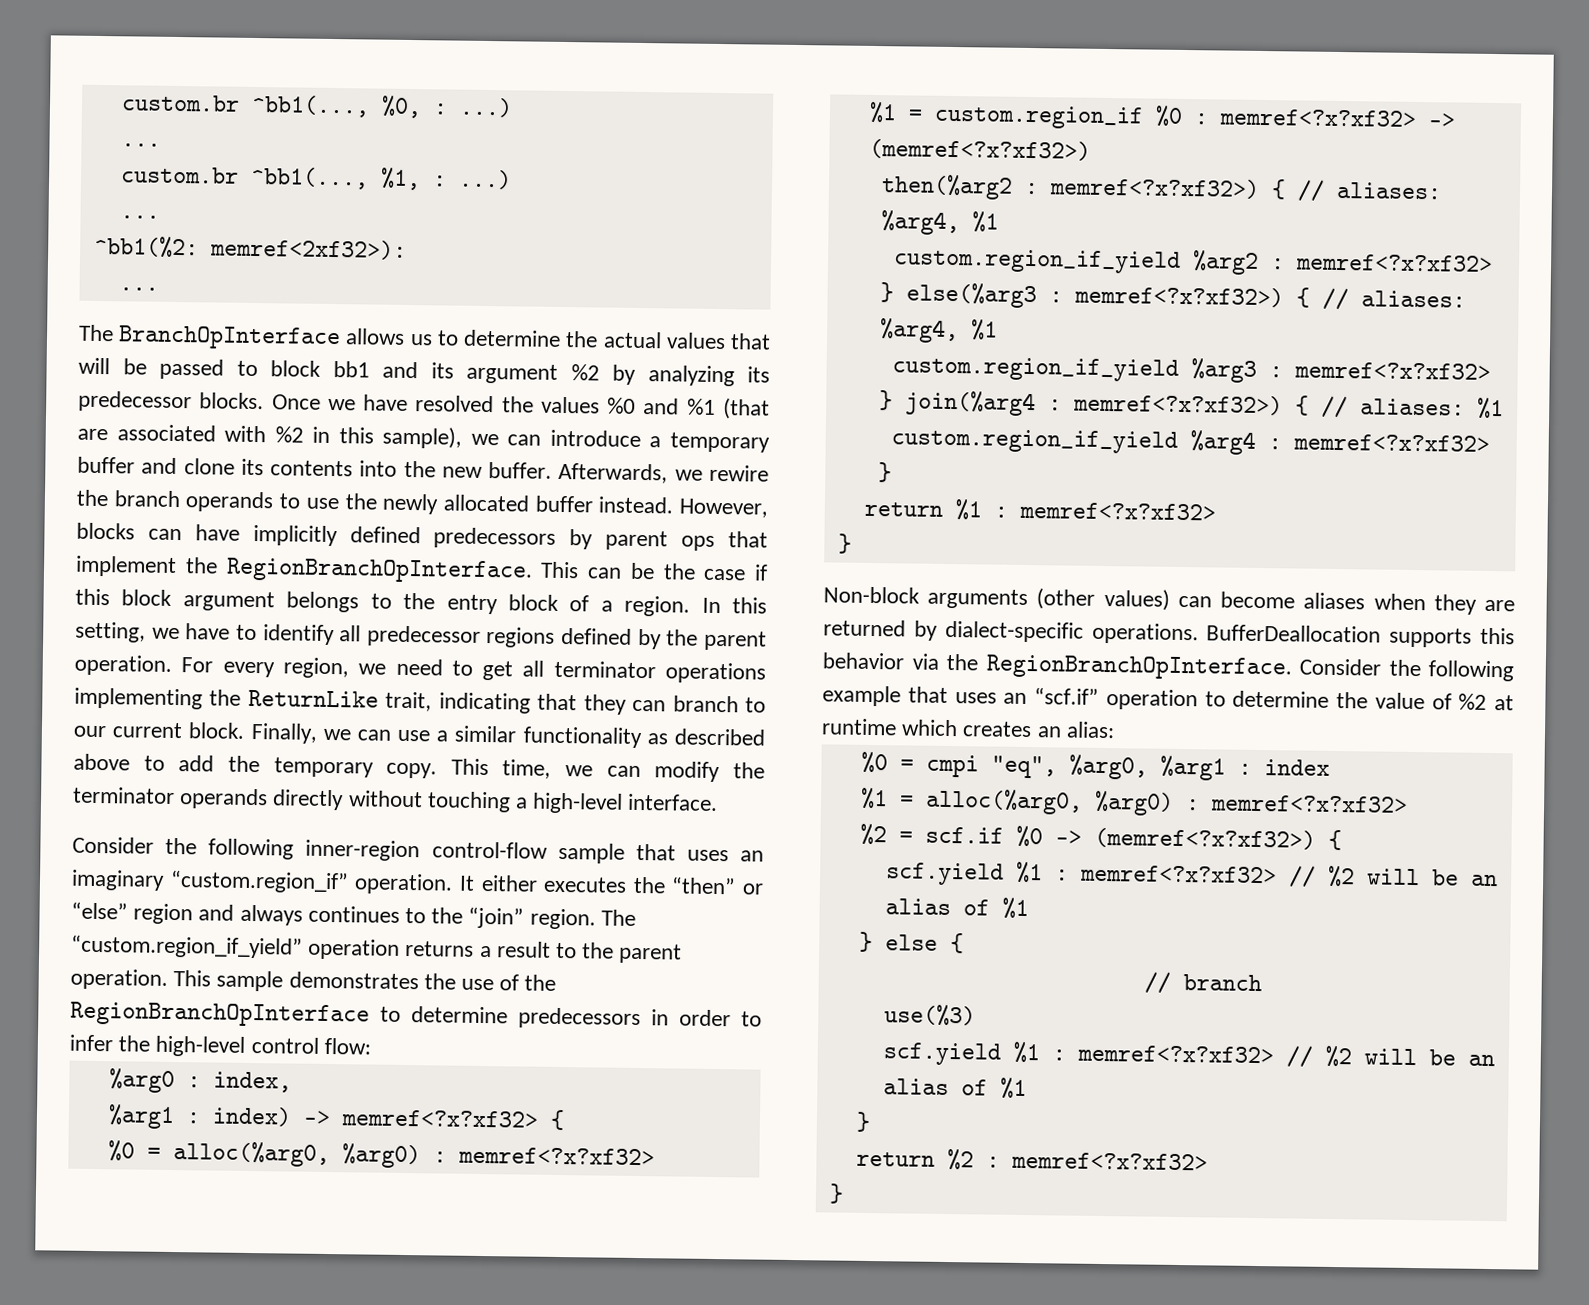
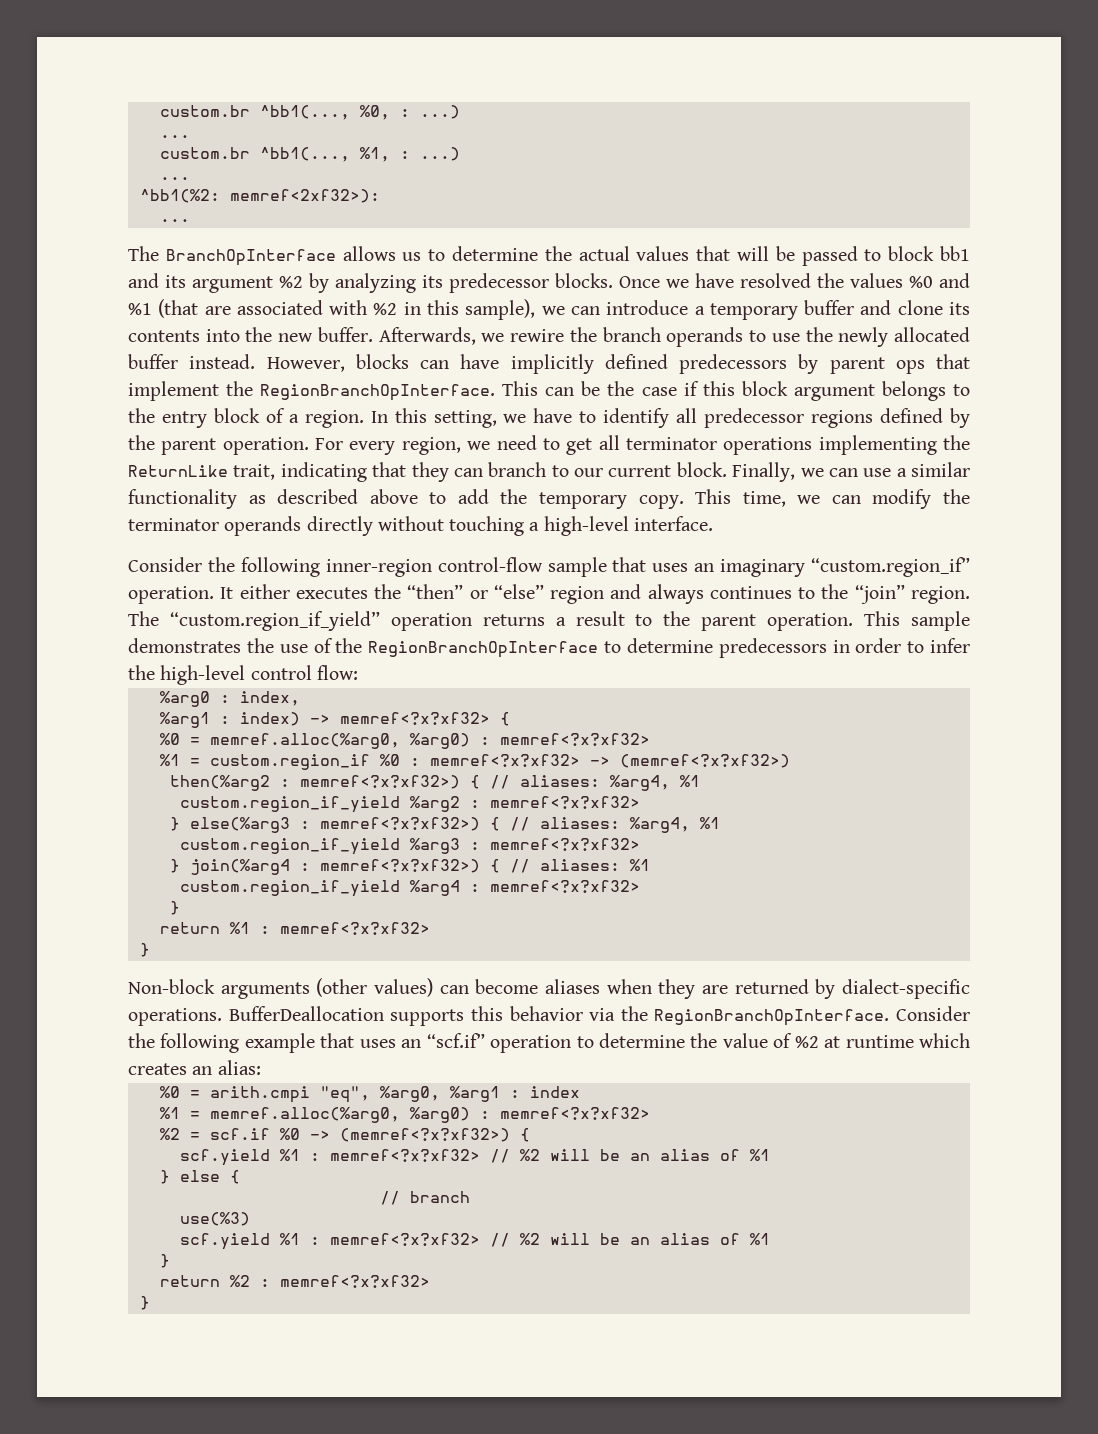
- %0 = alloc(%arg0, %arg0) : memref<?x?xf32>
+ %0 = memref.alloc(%arg0, %arg0) : memref<?x?xf32>
- %0 = cmpi "eq", %arg0, %arg1 : index
+ %0 = arith.cmpi "eq", %arg0, %arg1 : index
- %1 = alloc(%arg0, %arg0) : memref<?x?xf32>
+ %1 = memref.alloc(%arg0, %arg0) : memref<?x?xf32>

